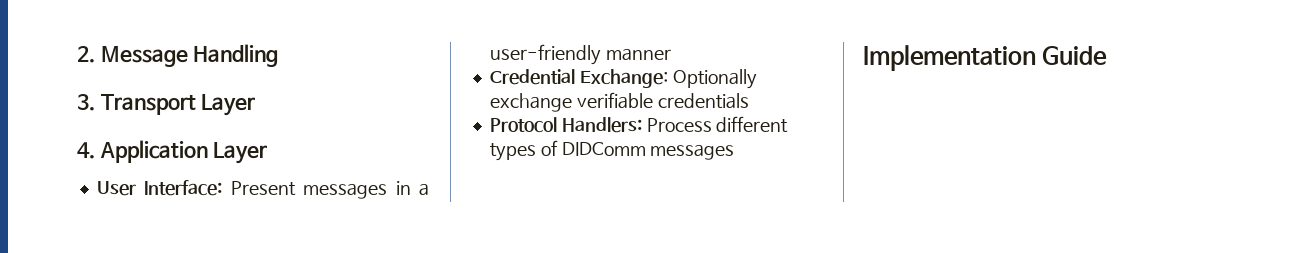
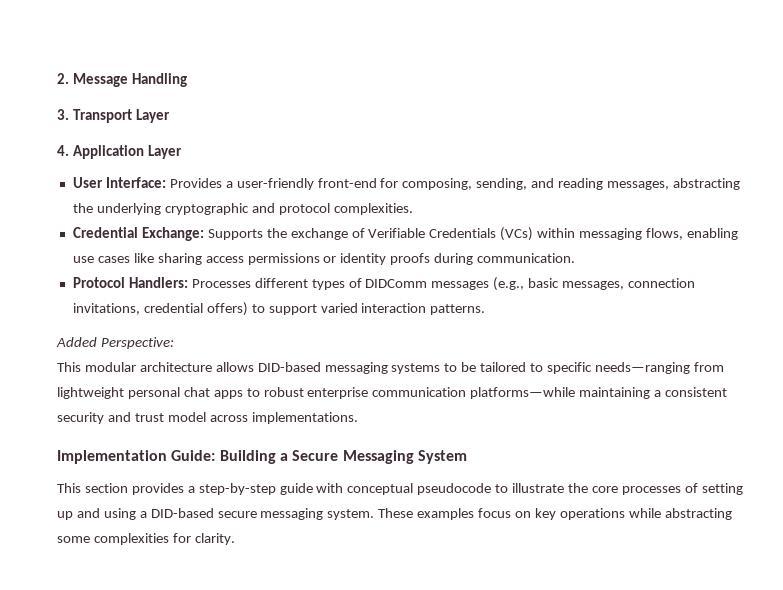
- User Interface: Present messages in a user-friendly manner
- Credential Exchange: Optionally exchange verifiable credentials
+ User Interface: Provides a user-friendly front-end for composing, sending, and reading messages, abstracting the underlying cryptographic and protocol complexities.
+ Credential Exchange: Supports the exchange of Verifiable Credentials (VCs) within messaging flows, enabling use cases like sharing access permissions or identity proofs during communication.
- Protocol Handlers: Process different types of DIDComm messages
- Implementation Guide
+ Protocol Handlers: Processes different types of DIDComm messages (e.g., basic messages, connection invitations, credential offers) to support varied interaction patterns.
+ Added Perspective:
+ This modular architecture allows DID-based messaging systems to be tailored to specific needs—ranging from lightweight personal chat apps to robust enterprise communication platforms—while maintaining a consistent security and trust model across implementations.
+ Implementation Guide: Building a Secure Messaging System
+ This section provides a step-by-step guide with conceptual pseudocode to illustrate the core processes of setting up and using a DID-based secure messaging system. These examples focus on key operations while abstracting some complexities for clarity.

